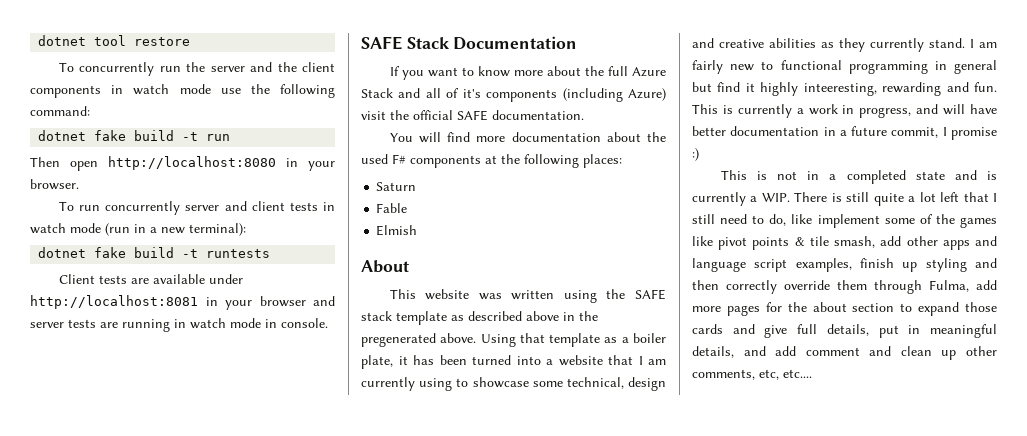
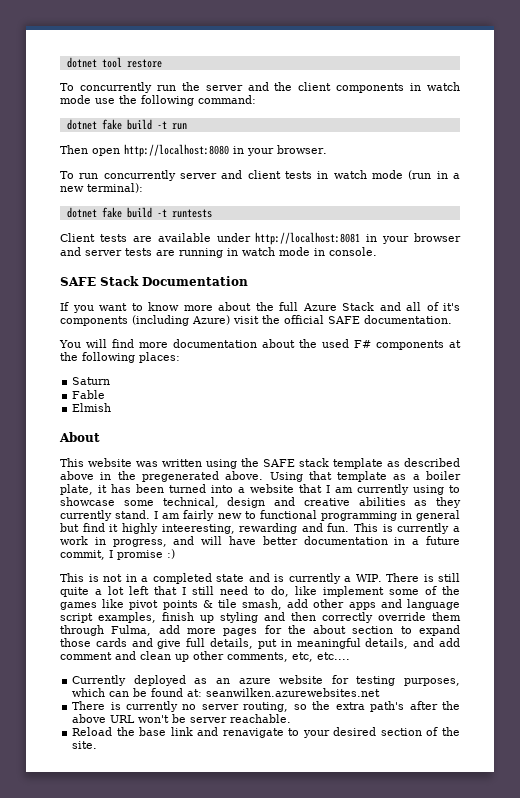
+ Currently deployed as an azure website for testing purposes, which can be found at: seanwilken.azurewebsites.net
+ There is currently no server routing, so the extra path's after the above URL won't be server reachable.
+ Reload the base link and renavigate to your desired section of the site.

